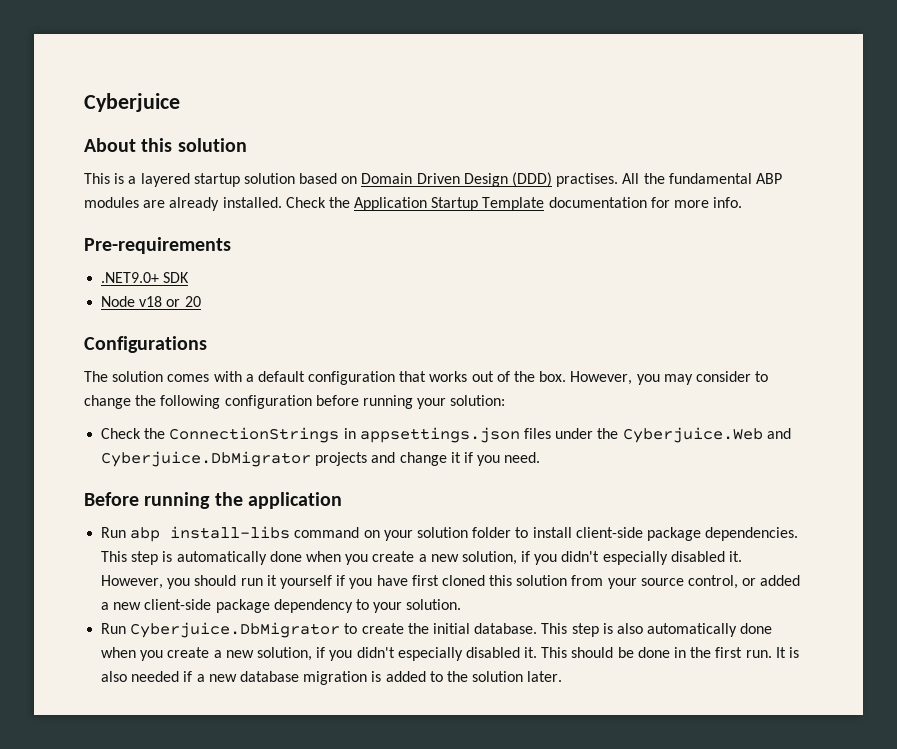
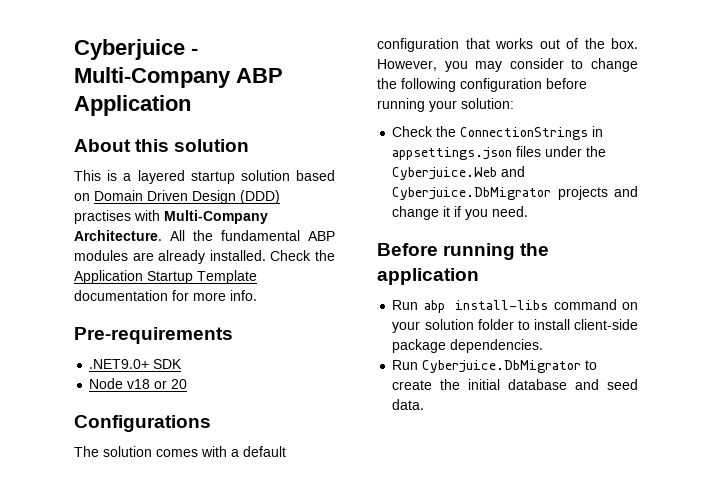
- Cyberjuice
+ Cyberjuice - Multi-Company ABP Application
- This is a layered startup solution based on Domain Driven Design (DDD) practises.
+ This is a layered startup solution based on Domain Driven Design (DDD) practises with Multi-Company Architecture.
- This step is automatically done when you create a new solution, if you didn't especially disabled it. However, you should run it yourself if you have first cloned this solution from your source control, or added a new client-side package dependency to your solution.
- Run Cyberjuice.DbMigrator to create the initial database. This step is also automatically done when you create a new solution, if you didn't especially disabled it. This should be done in the first run. It is also needed if a new database migration is added to the solution later.
+ Run Cyberjuice.DbMigrator to create the initial database and seed data.

